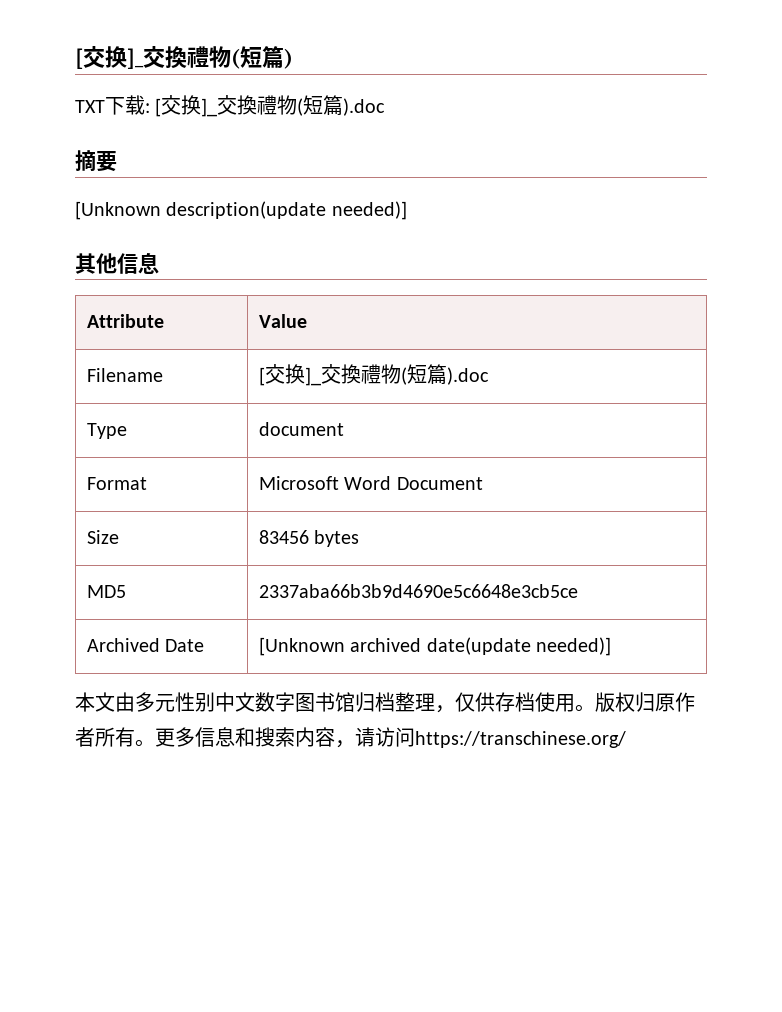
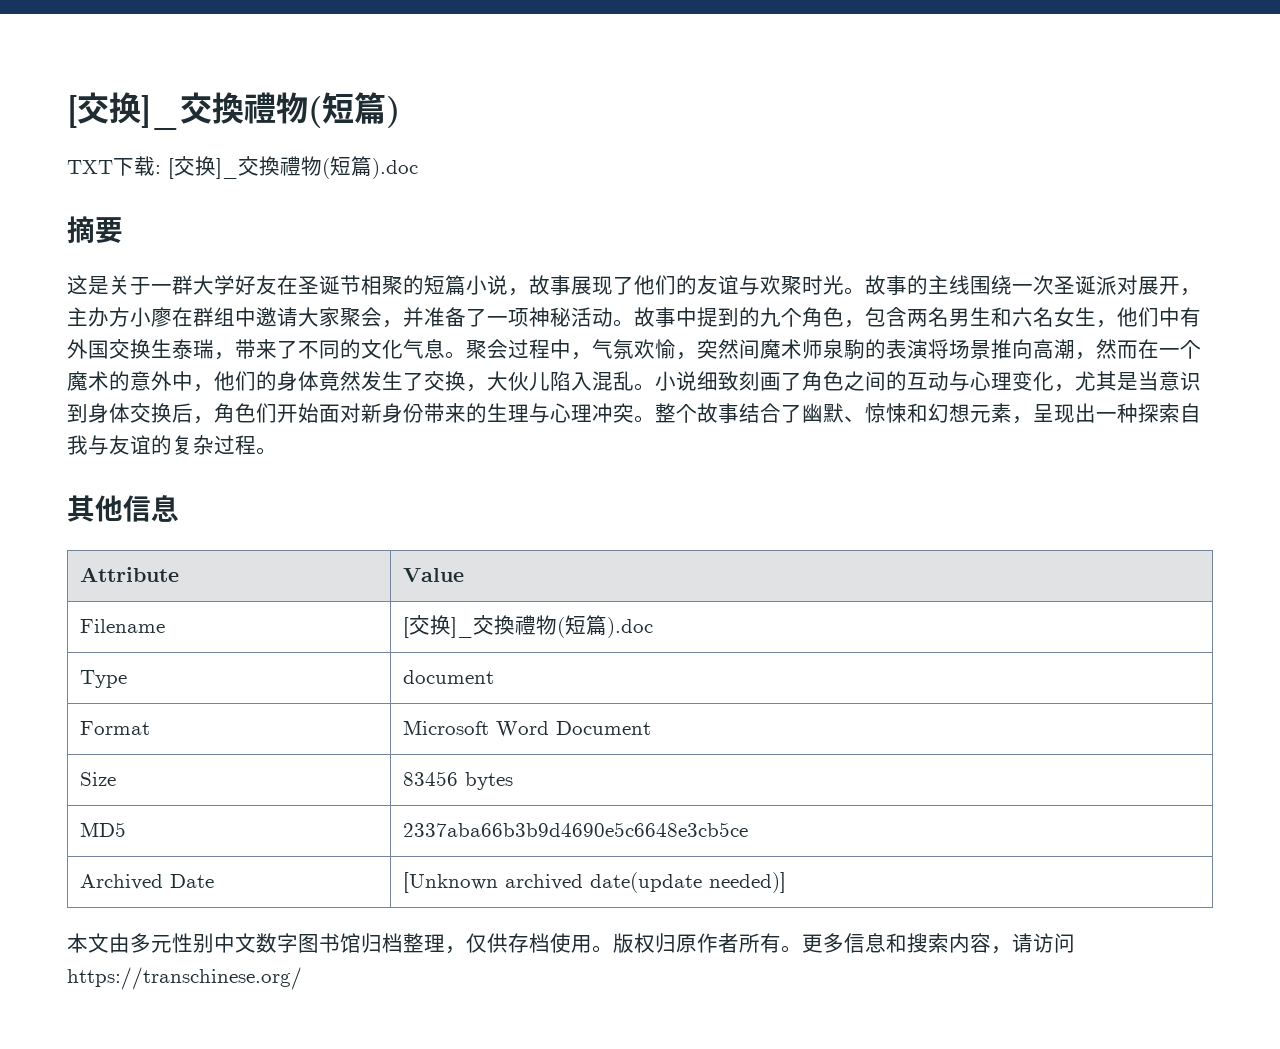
- [Unknown description(update needed)]
+ 这是关于一群大学好友在圣诞节相聚的短篇小说，故事展现了他们的友谊与欢聚时光。故事的主线围绕一次圣诞派对展开，主办方小廖在群组中邀请大家聚会，并准备了一项神秘活动。故事中提到的九个角色，包含两名男生和六名女生，他们中有外国交换生泰瑞，带来了不同的文化气息。聚会过程中，气氛欢愉，突然间魔术师泉駒的表演将场景推向高潮，然而在一个魔术的意外中，他们的身体竟然发生了交换，大伙儿陷入混乱。小说细致刻画了角色之间的互动与心理变化，尤其是当意识到身体交换后，角色们开始面对新身份带来的生理与心理冲突。整个故事结合了幽默、惊悚和幻想元素，呈现出一种探索自我与友谊的复杂过程。

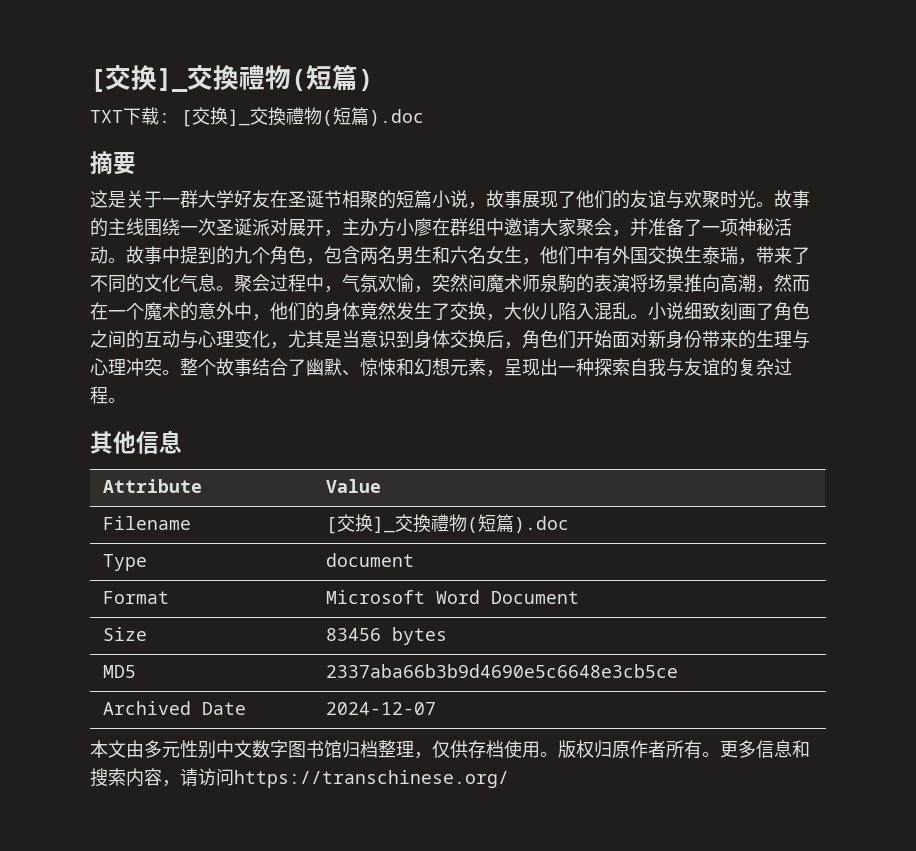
- Archived Date | [Unknown archived date(update needed)]
+ Archived Date | 2024-12-07

